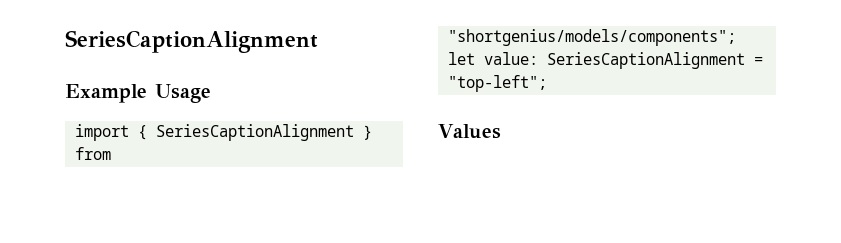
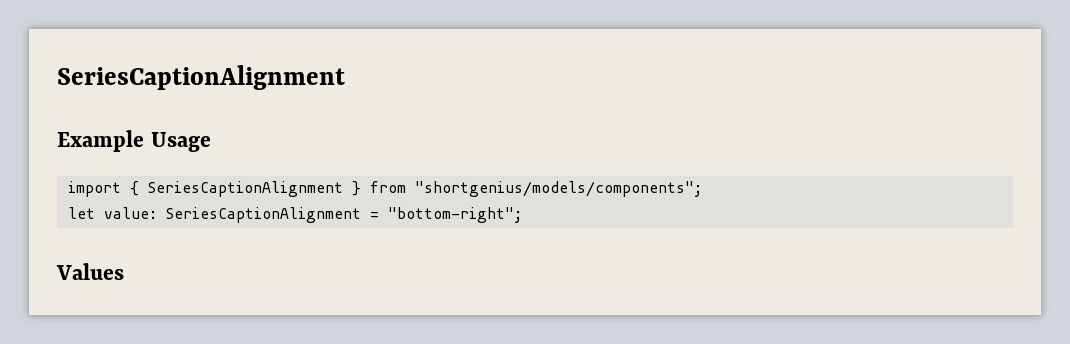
- let value: SeriesCaptionAlignment = "top-left";
+ let value: SeriesCaptionAlignment = "bottom-right";

